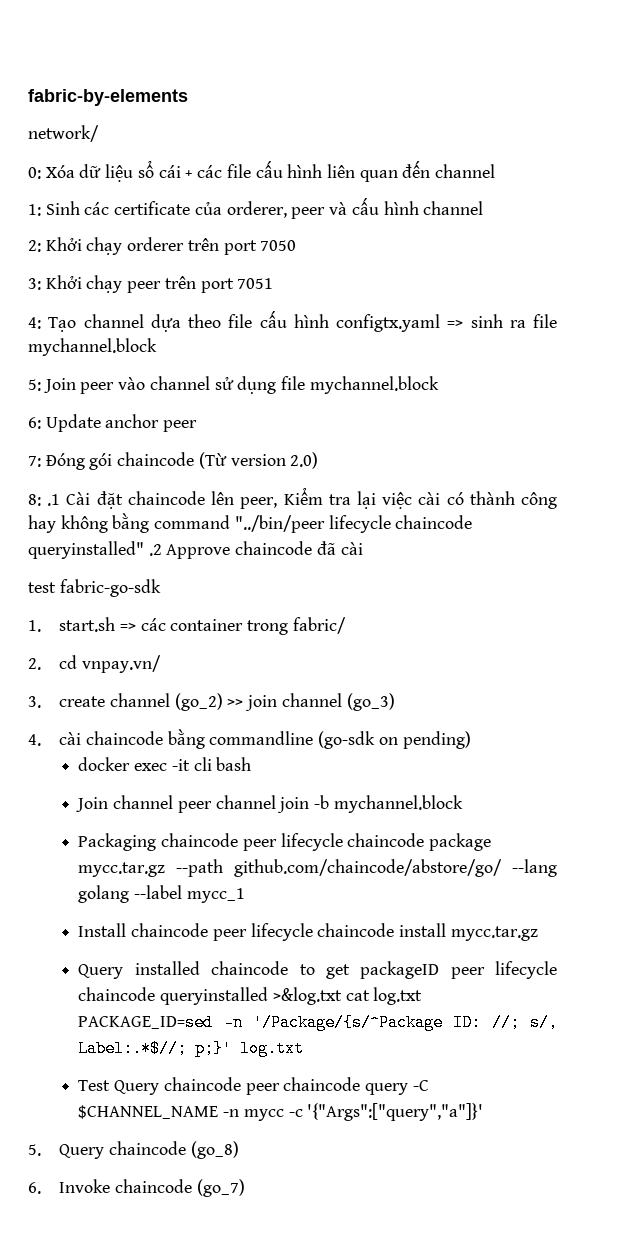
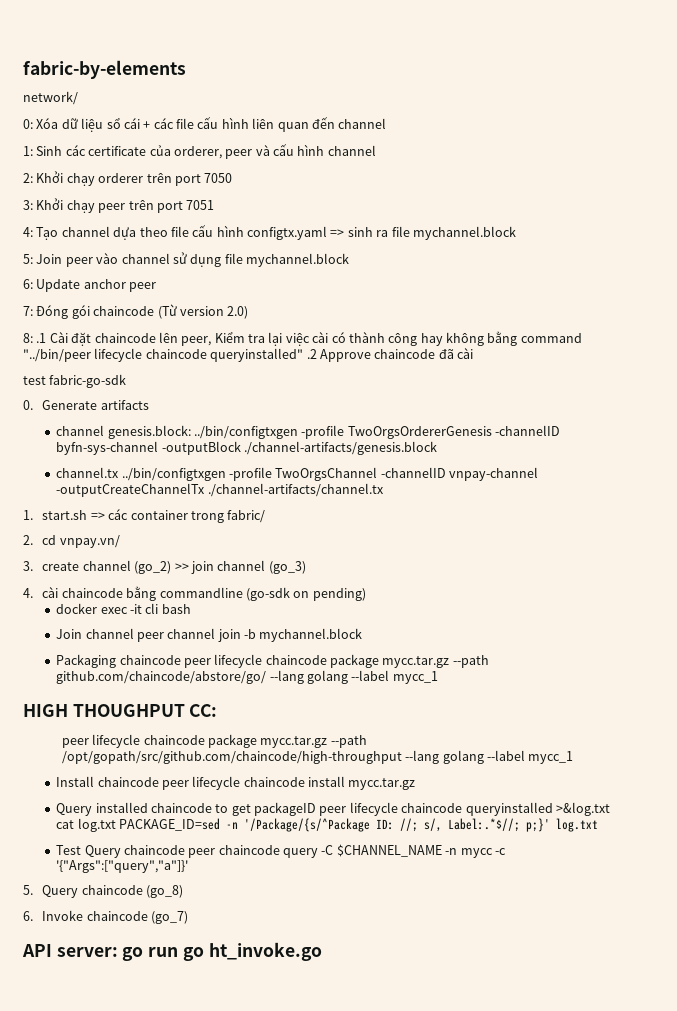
+ 0. Generate artifacts
+ channel genesis.block: ../bin/configtxgen -profile TwoOrgsOrdererGenesis -channelID byfn-sys-channel -outputBlock ./channel-artifacts/genesis.block
+ channel.tx ../bin/configtxgen -profile TwoOrgsChannel -channelID vnpay-channel -outputCreateChannelTx ./channel-artifacts/channel.tx
+ HIGH THOUGHPUT CC:
+ peer lifecycle chaincode package mycc.tar.gz --path /opt/gopath/src/github.com/chaincode/high-throughput --lang golang --label mycc_1
+ API server: go run go ht_invoke.go

